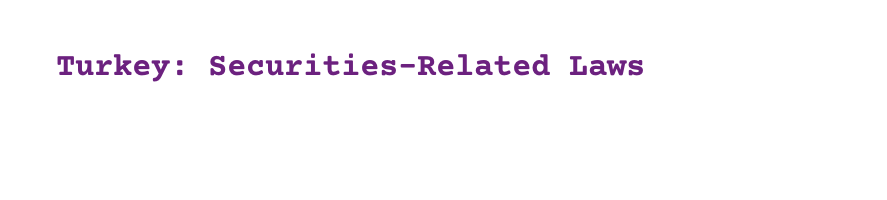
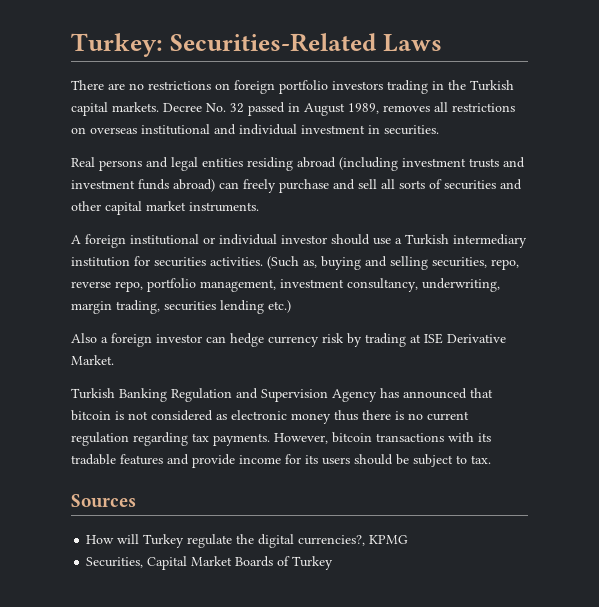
+ There are no restrictions on foreign portfolio investors trading in the Turkish capital markets. Decree No. 32 passed in August 1989, removes all restrictions on overseas institutional and individual investment in securities.
+ Real persons and legal entities residing abroad (including investment trusts and investment funds abroad) can freely purchase and sell all sorts of securities and other capital market instruments.
+ A foreign institutional or individual investor should use a Turkish intermediary institution for securities activities. (Such as, buying and selling securities, repo, reverse repo, portfolio management, investment consultancy, underwriting, margin trading, securities lending etc.)
+ Also a foreign investor can hedge currency risk by trading at ISE Derivative Market.
+ Turkish Banking Regulation and Supervision Agency has announced that bitcoin is not considered as electronic money thus there is no current regulation regarding tax payments. However, bitcoin transactions with its tradable features and provide income for its users should be subject to tax.
+ Sources
+ How will Turkey regulate the digital currencies?, KPMG
+ Securities, Capital Market Boards of Turkey

